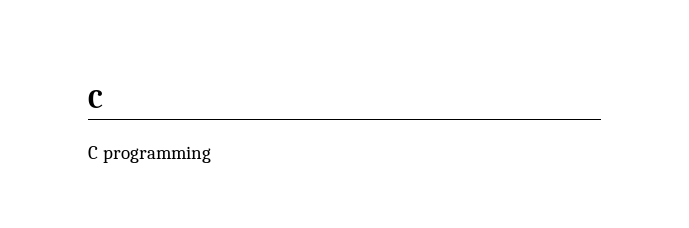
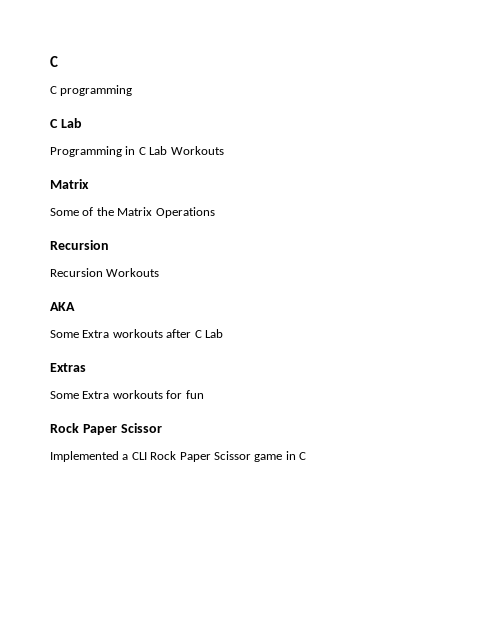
  C programming
+ C Lab
+ Programming in C Lab Workouts
+ Matrix
+ Some of the Matrix Operations
+ Recursion
+ Recursion Workouts
+ AKA
+ Some Extra workouts after C Lab
+ Extras
+ Some Extra workouts for fun
+ Rock Paper Scissor
+ Implemented a CLI Rock Paper Scissor game in C

